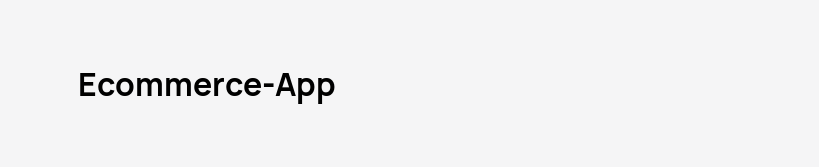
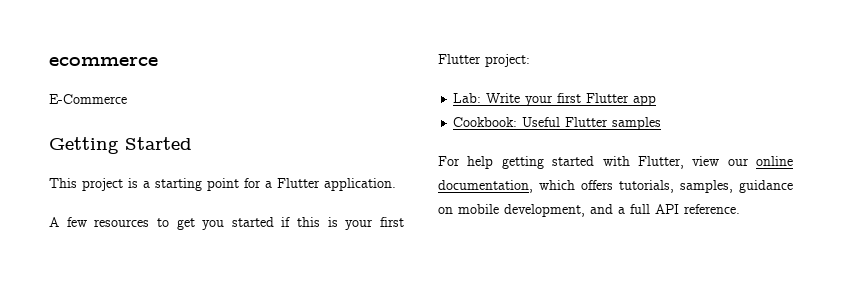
- Ecommerce-App
+ ecommerce
+ E-Commerce
+ Getting Started
+ This project is a starting point for a Flutter application.
+ A few resources to get you started if this is your first Flutter project:
+ Lab: Write your first Flutter app
+ Cookbook: Useful Flutter samples
+ For help getting started with Flutter, view our online documentation, which offers tutorials, samples, guidance on mobile development, and a full API reference.

